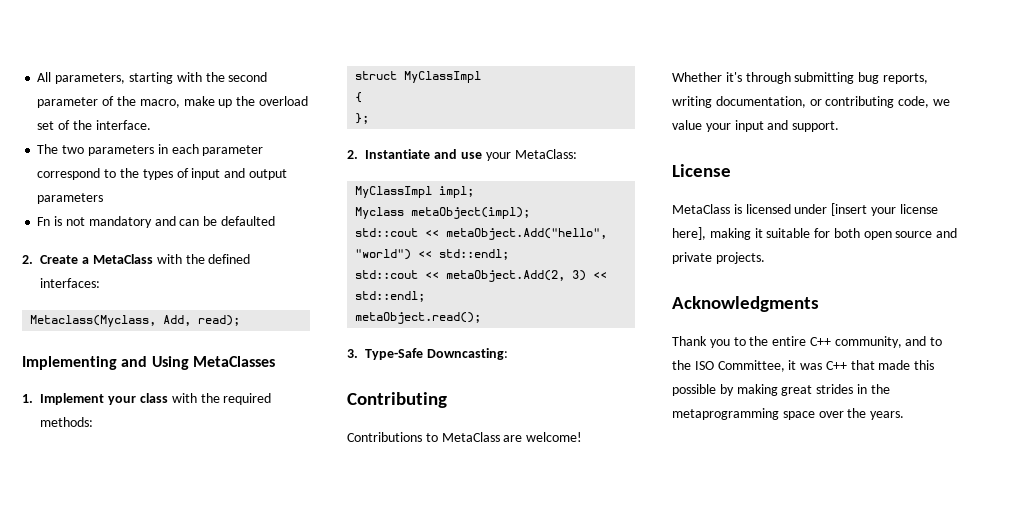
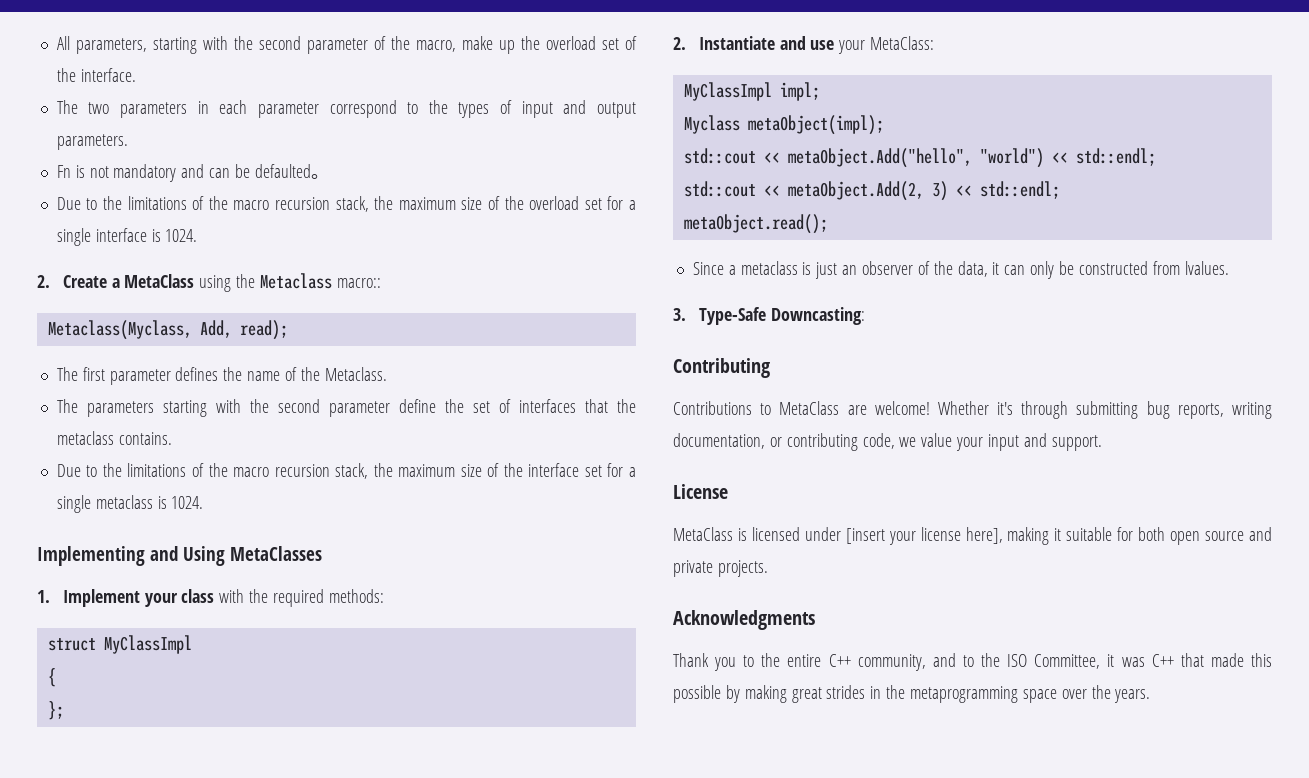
- The two parameters in each parameter correspond to the types of input and output parameters
+ The two parameters in each parameter correspond to the types of input and output parameters.
- Fn is not mandatory and can be defaulted
+ Fn is not mandatory and can be defaulted。
+ Due to the limitations of the macro recursion stack, the maximum size of the overload set for a single interface is 1024.
- 2. Create a MetaClass with the defined interfaces:
+ 2. Create a MetaClass using the Metaclass macro::
+ The first parameter defines the name of the Metaclass.
+ The parameters starting with the second parameter define the set of interfaces that the metaclass contains.
+ Due to the limitations of the macro recursion stack, the maximum size of the interface set for a single metaclass is 1024.
+ Since a metaclass is just an observer of the data, it can only be constructed from lvalues.

